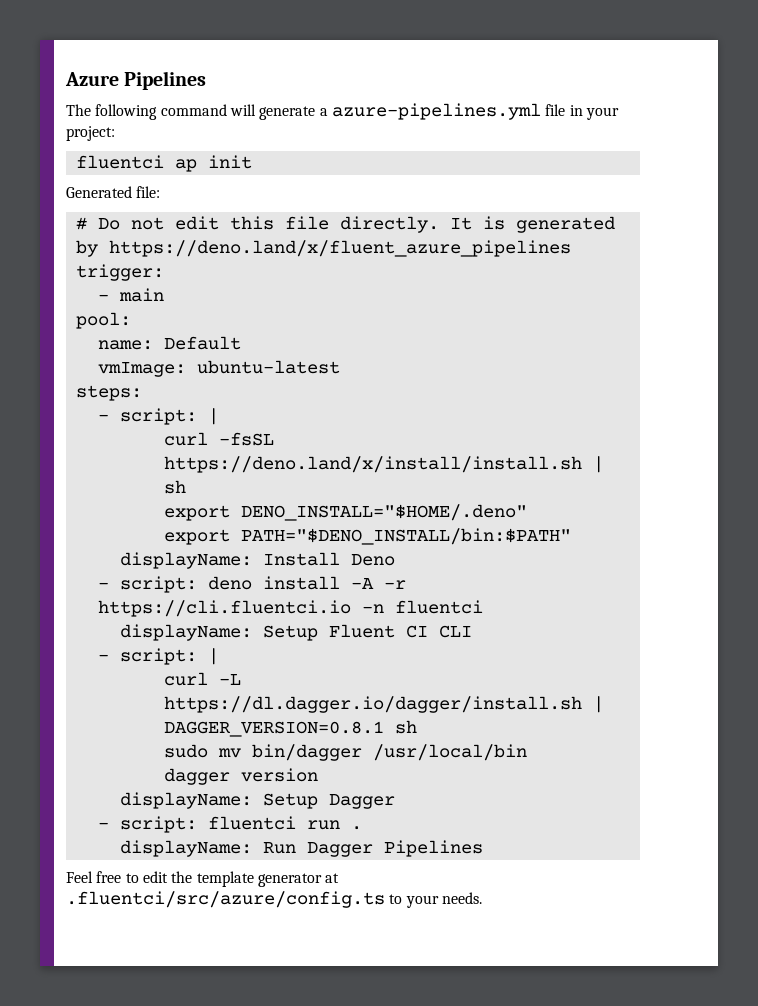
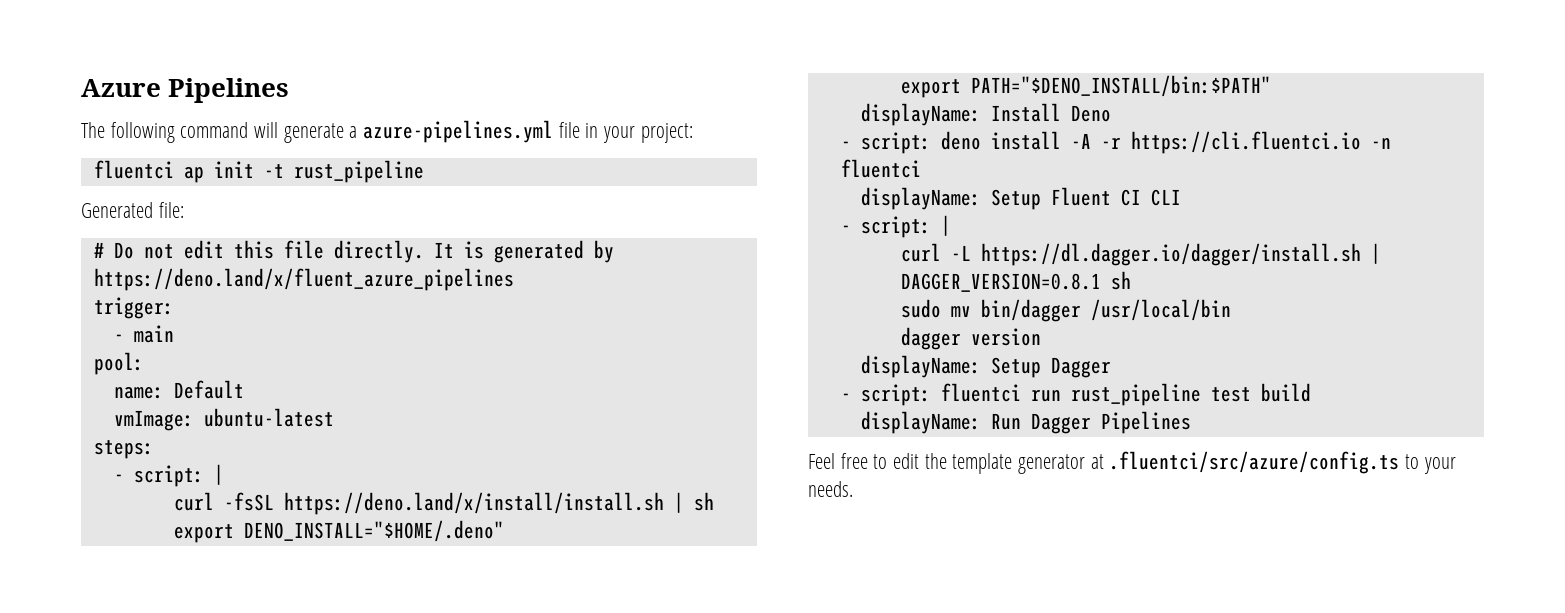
- fluentci ap init
+ fluentci ap init -t rust_pipeline
- - script: fluentci run .
+ - script: fluentci run rust_pipeline test build

